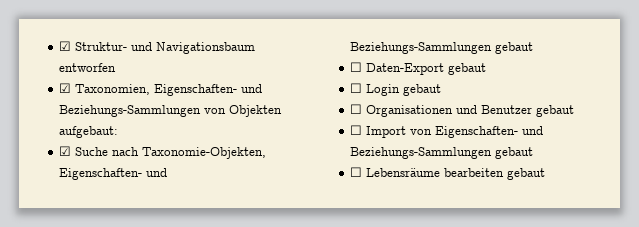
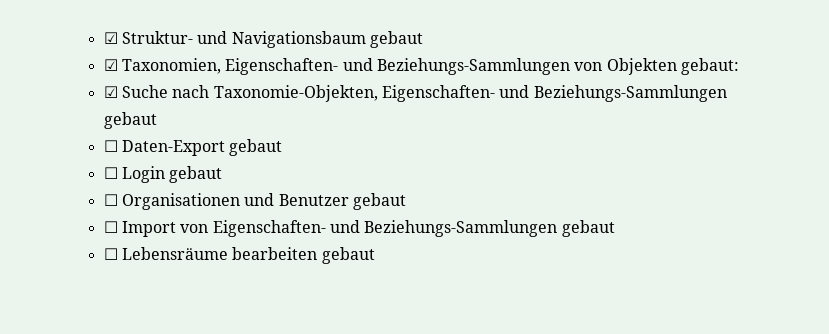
- ☑ Struktur- und Navigationsbaum entworfen
+ ☑ Struktur- und Navigationsbaum gebaut
- ☑ Taxonomien, Eigenschaften- und Beziehungs-Sammlungen von Objekten aufgebaut:
+ ☑ Taxonomien, Eigenschaften- und Beziehungs-Sammlungen von Objekten gebaut:

